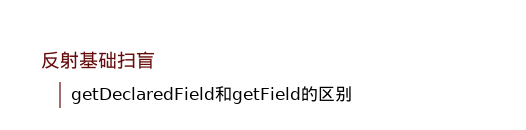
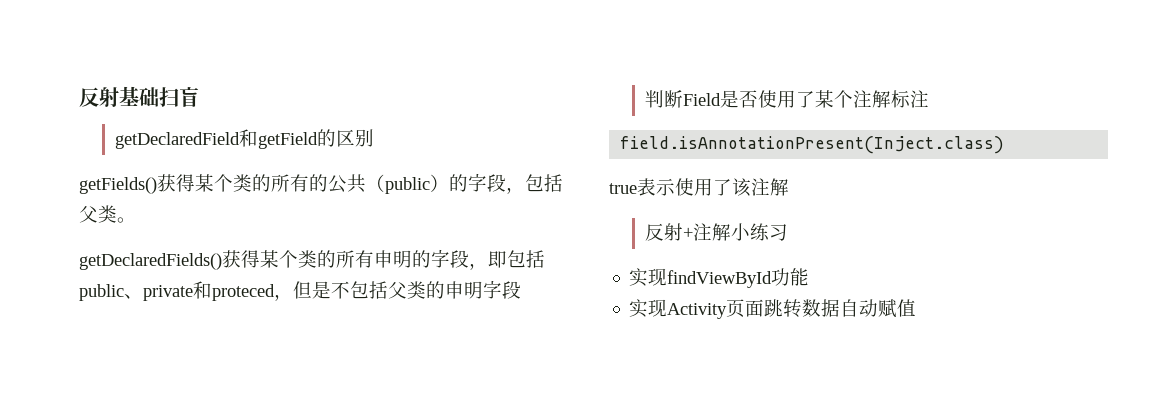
+ getFields()获得某个类的所有的公共（public）的字段，包括父类。
+ getDeclaredFields()获得某个类的所有申明的字段，即包括public、private和proteced，但是不包括父类的申明字段
+ 判断Field是否使用了某个注解标注
+ field.isAnnotationPresent(Inject.class)
+ true表示使用了该注解
+ 反射+注解小练习
+ 实现findViewById功能
+ 实现Activity页面跳转数据自动赋值

